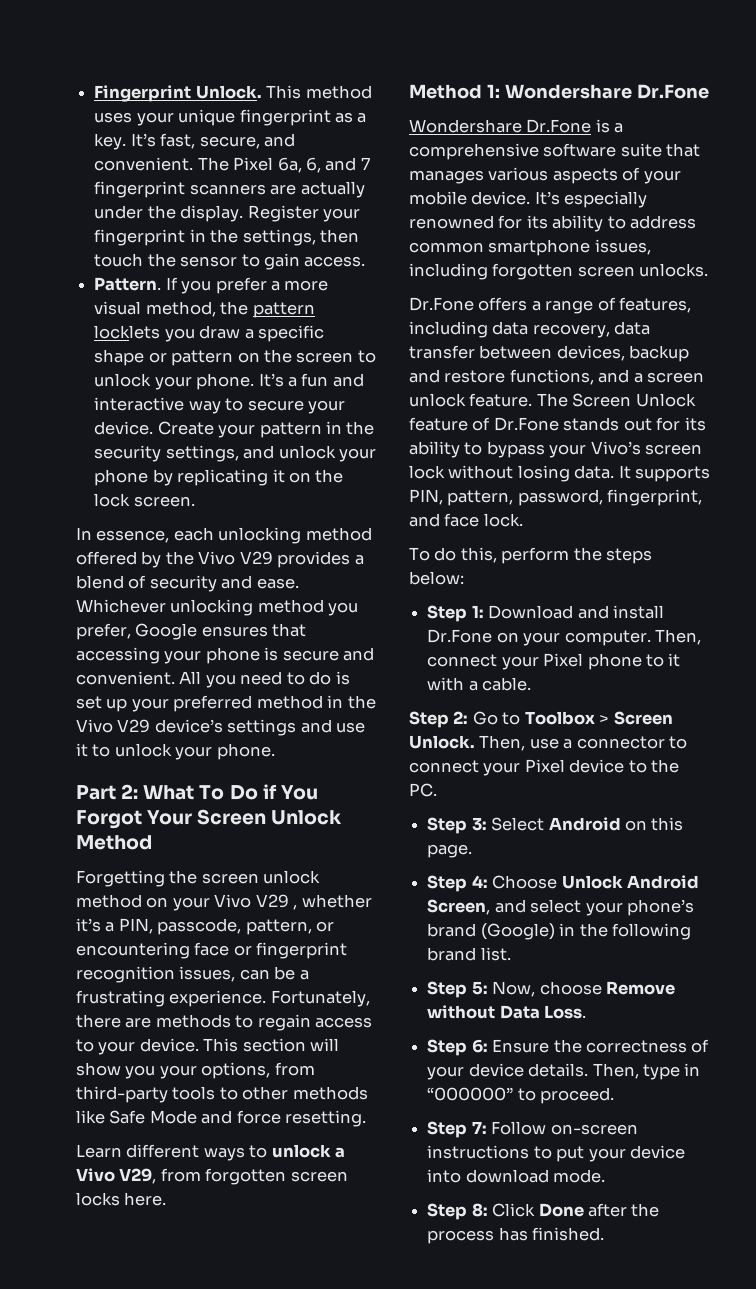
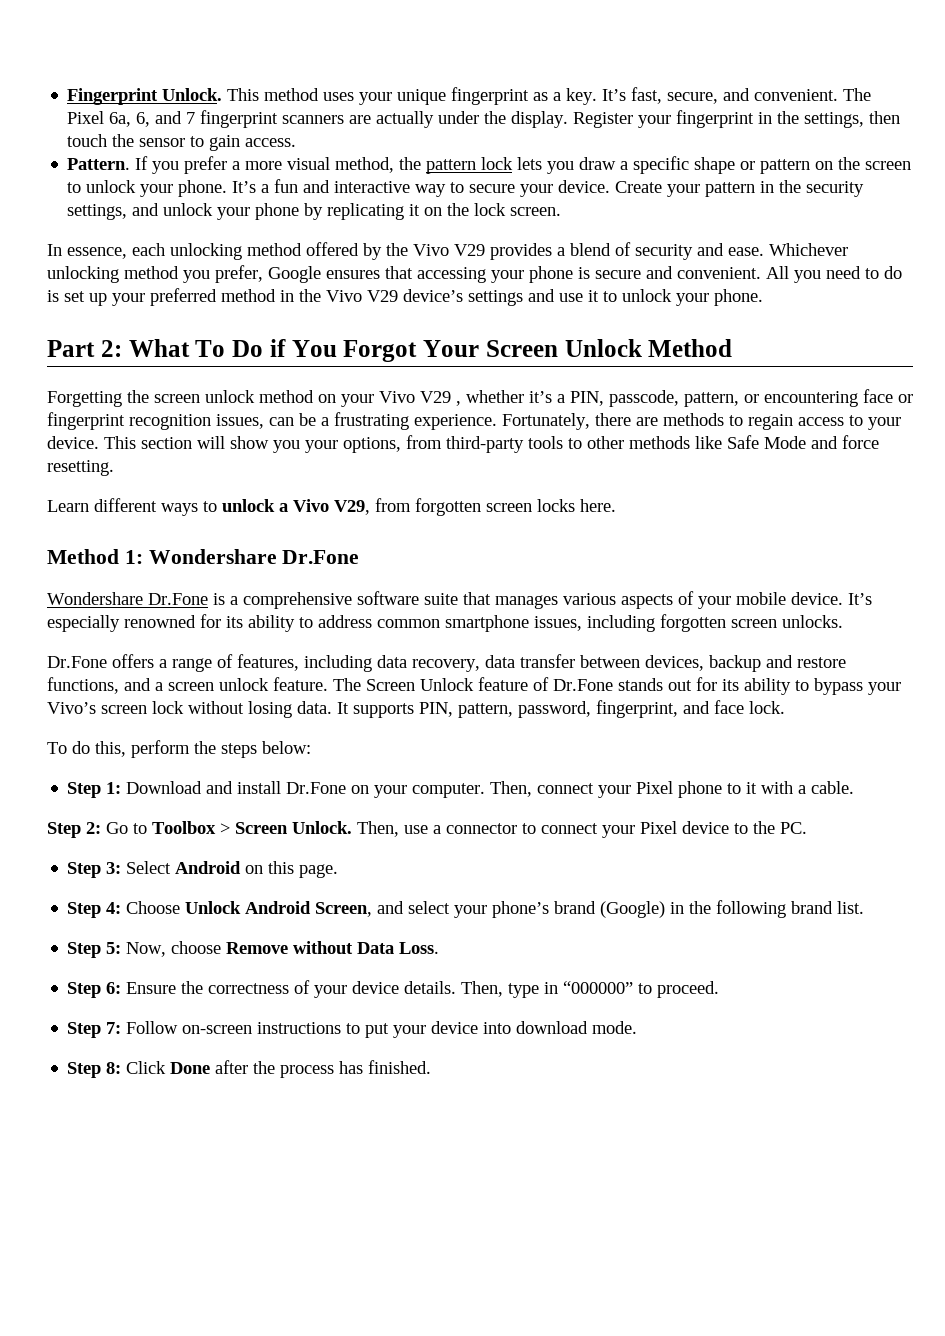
- If you prefer a more visual method, the pattern locklets you draw a specific shape or pattern on the screen to unlock your phone.
+ If you prefer a more visual method, the pattern lock lets you draw a specific shape or pattern on the screen to unlock your phone.

